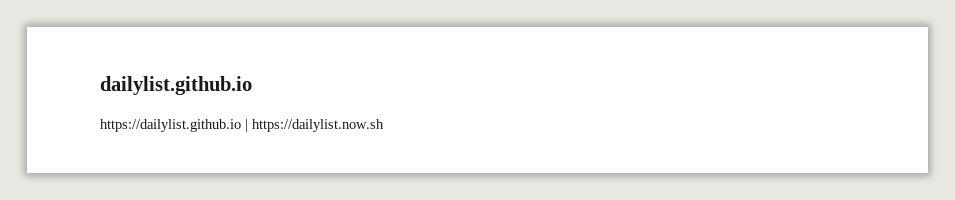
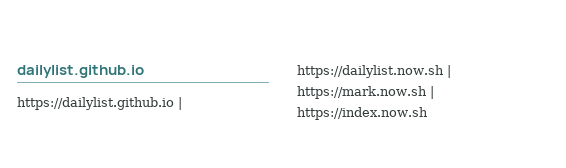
- https://dailylist.github.io | https://dailylist.now.sh
+ https://dailylist.github.io | https://dailylist.now.sh | https://mark.now.sh | https://index.now.sh

